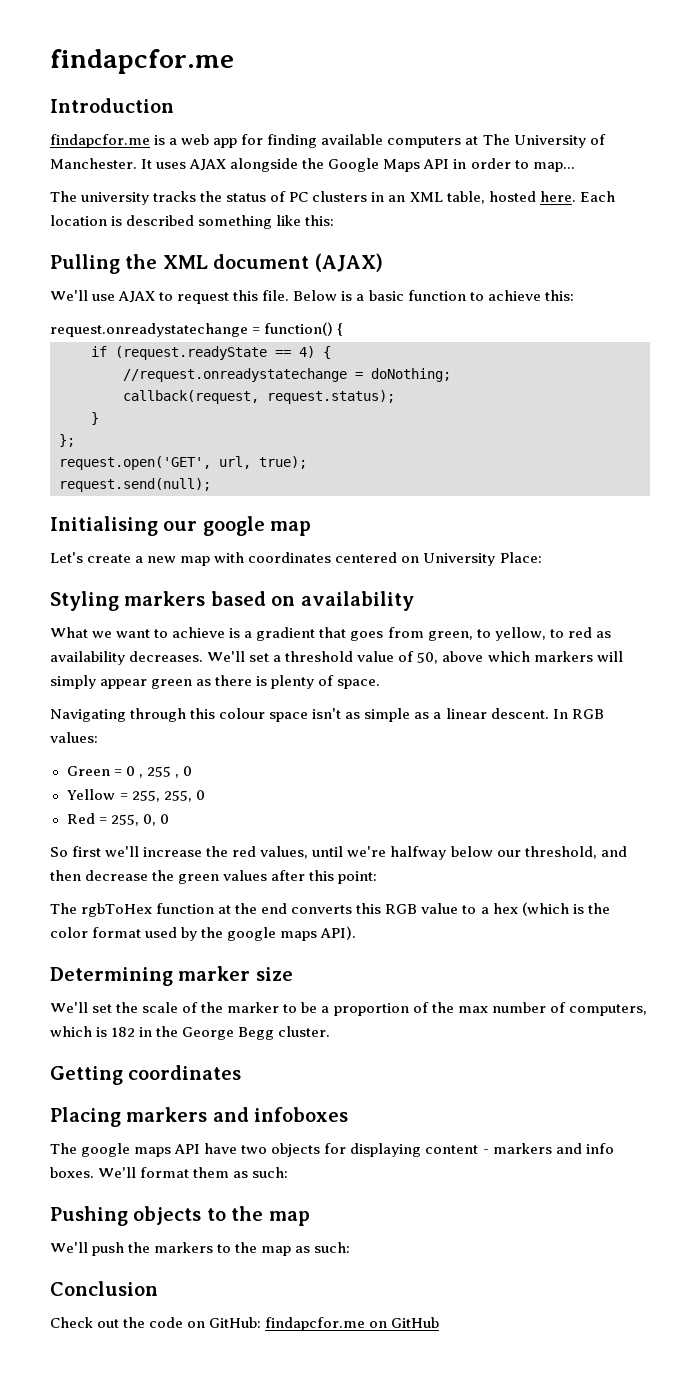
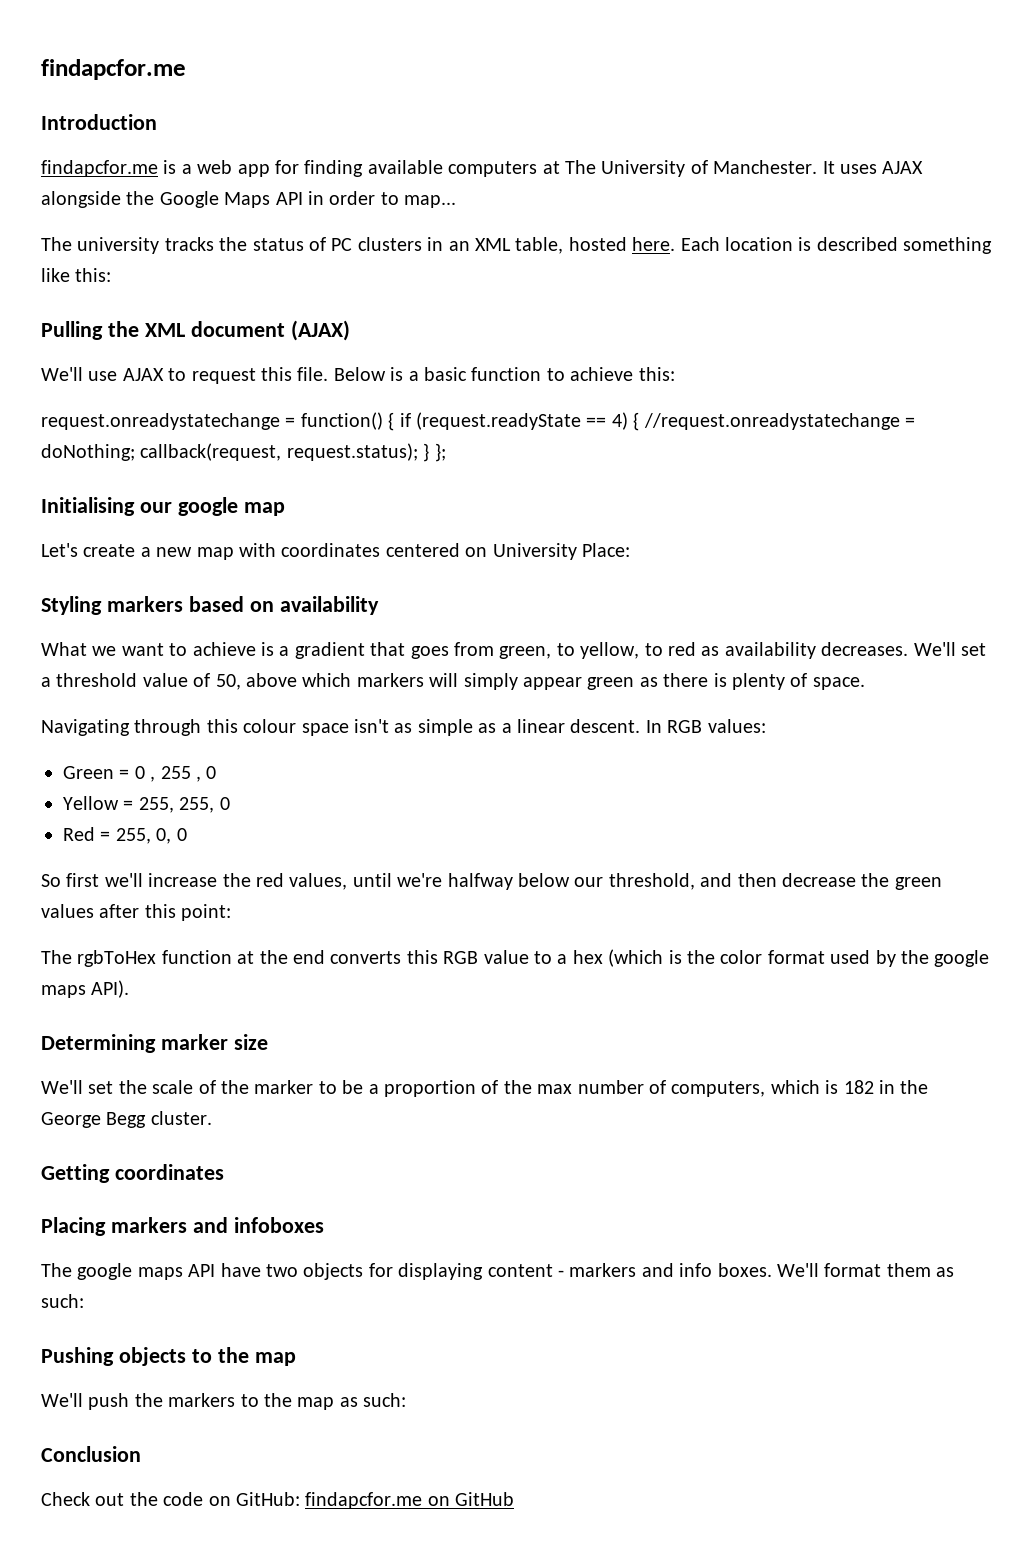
- request.onreadystatechange = function() {
- if (request.readyState == 4) {
- //request.onreadystatechange = doNothing;
- callback(request, request.status);
- }
- };
+ request.onreadystatechange = function() { if (request.readyState == 4) { //request.onreadystatechange = doNothing; callback(request, request.status); } };
- request.open('GET', url, true);
- request.send(null);

